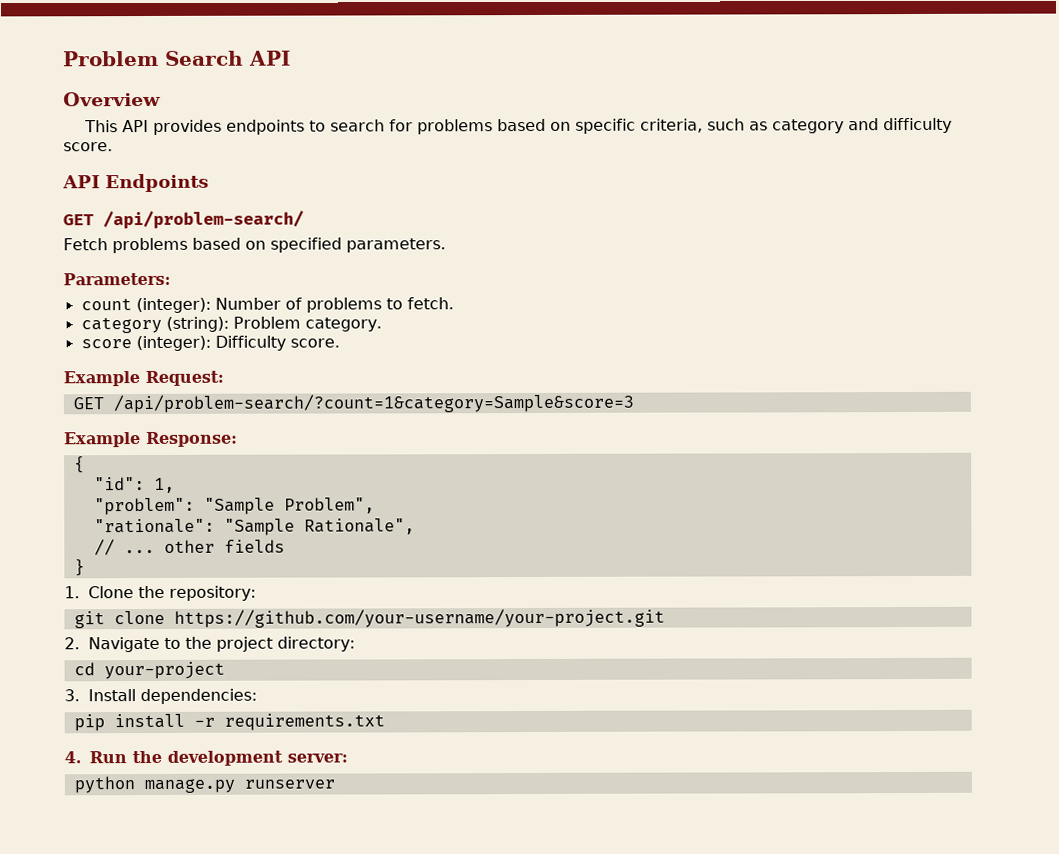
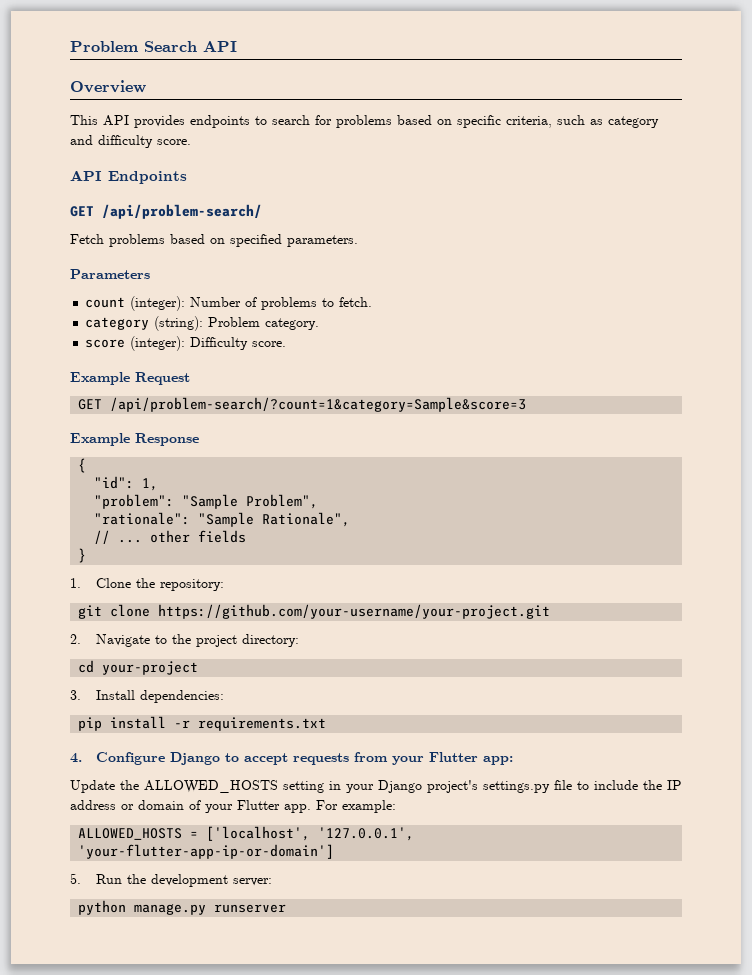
- Parameters:
+ Parameters
- Example Request:
+ Example Request
- Example Response:
+ Example Response
- 4. Run the development server:
+ 4. Configure Django to accept requests from your Flutter app:
+ Update the ALLOWED_HOSTS setting in your Django project's settings.py file to include the IP address or domain of your Flutter app. For example:
+ ALLOWED_HOSTS = ['localhost', '127.0.0.1', 'your-flutter-app-ip-or-domain']
+ 5. Run the development server:

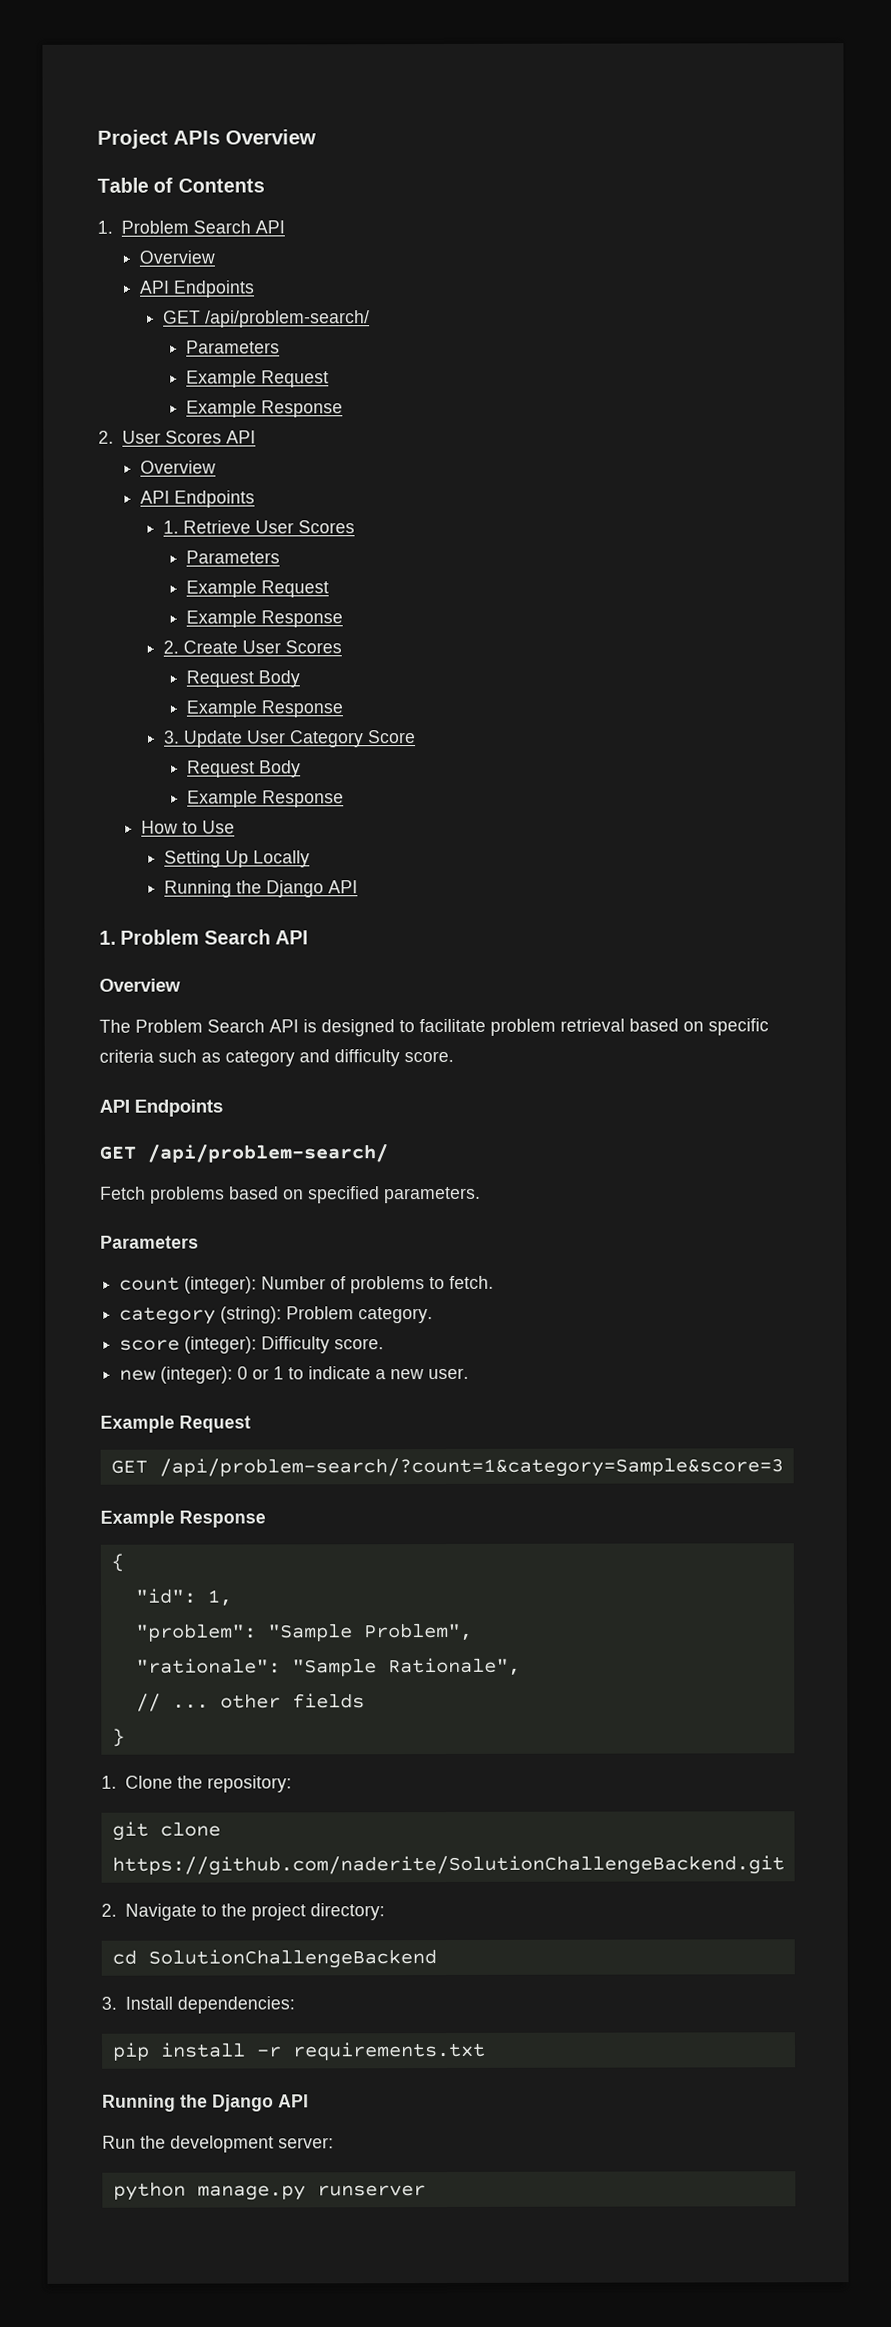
- Problem Search API
+ Project APIs Overview
+ Table of Contents
+ 1. Problem Search API
  Overview
- This API provides endpoints to search for problems based on specific criteria, such as category and difficulty score.
+ API Endpoints
+ GET /api/problem-search/
+ Parameters
+ Example Request
+ Example Response
+ 2. User Scores API
+ Overview
+ API Endpoints
+ 1. Retrieve User Scores
+ Parameters
+ Example Request
+ Example Response
+ 2. Create User Scores
+ Request Body
+ Example Response
+ 3. Update User Category Score
+ Request Body
+ Example Response
+ How to Use
+ Setting Up Locally
+ Running the Django API
+ 1. Problem Search API
+ Overview
+ The Problem Search API is designed to facilitate problem retrieval based on specific criteria such as category and difficulty score.
+ new (integer): 0 or 1 to indicate a new user.
- git clone https://github.com/your-username/your-project.git
+ git clone https://github.com/naderite/SolutionChallengeBackend.git
- cd your-project
+ cd SolutionChallengeBackend
  pip install -r requirements.txt
- 4. Configure Django to accept requests from your Flutter app:
- Update the ALLOWED_HOSTS setting in your Django project's settings.py file to include the IP address or domain of your Flutter app. For example:
- ALLOWED_HOSTS = ['localhost', '127.0.0.1', 'your-flutter-app-ip-or-domain']
- 5. Run the development server:
+ Running the Django API
+ Run the development server:

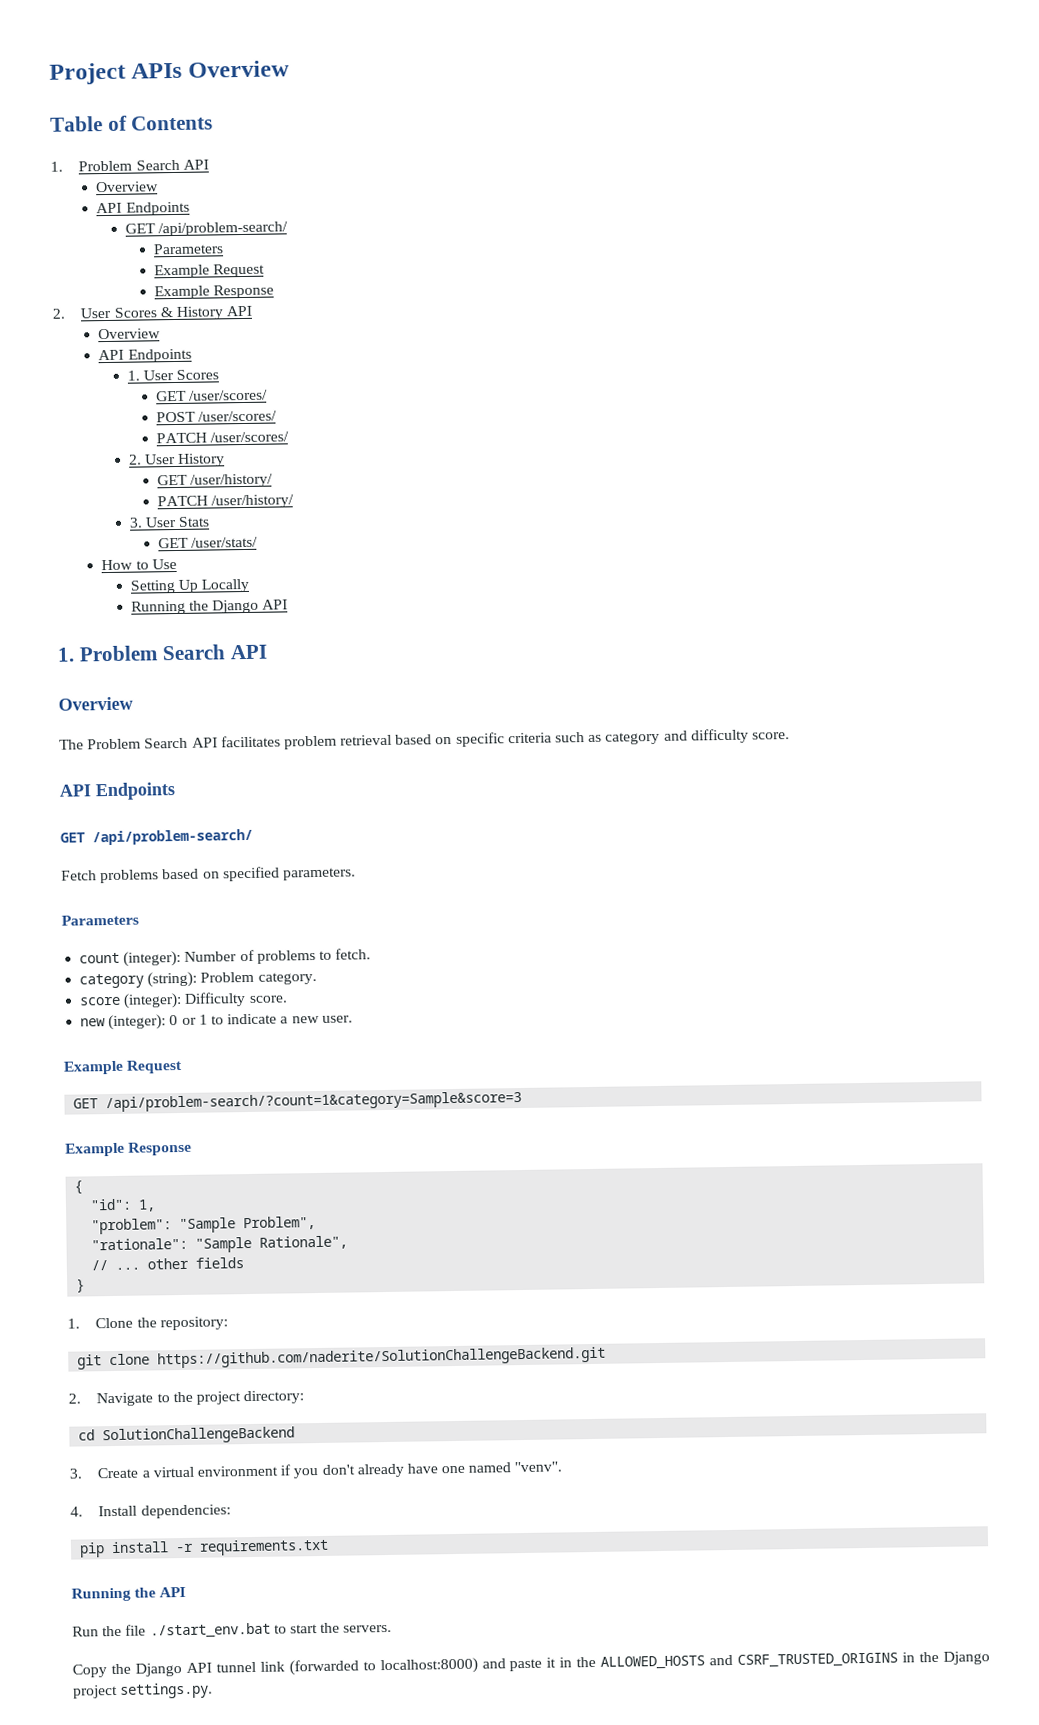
- 2. User Scores API
+ 2. User Scores & History API
- 1. Retrieve User Scores
- Parameters
- Example Request
- Example Response
- 2. Create User Scores
- Request Body
- Example Response
- 3. Update User Category Score
- Request Body
- Example Response
+ 1. User Scores
+ GET /user/scores/
+ POST /user/scores/
+ PATCH /user/scores/
+ 2. User History
+ GET /user/history/
+ PATCH /user/history/
+ 3. User Stats
+ GET /user/stats/
- The Problem Search API is designed to facilitate problem retrieval based on specific criteria such as category and difficulty score.
+ The Problem Search API facilitates problem retrieval based on specific criteria such as category and difficulty score.
- 3. Install dependencies:
+ 3. Create a virtual environment if you don't already have one named "venv".
+ 4. Install dependencies:
  pip install -r requirements.txt
- Running the Django API
+ Running the API
- Run the development server:
- python manage.py runserver
+ Run the file ./start_env.bat to start the servers.
+ Copy the Django API tunnel link (forwarded to localhost:8000) and paste it in the ALLOWED_HOSTS and CSRF_TRUSTED_ORIGINS in the Django project settings.py.

